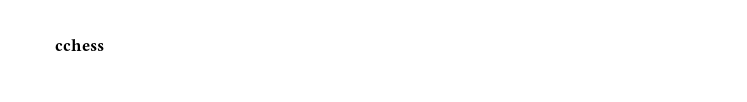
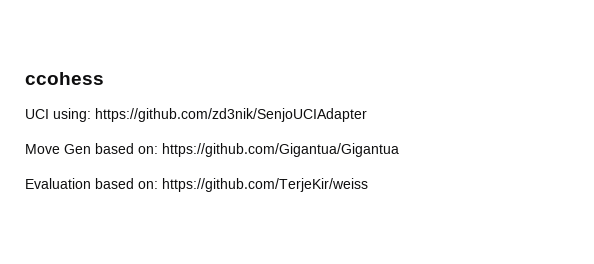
- cchess
+ ccohess
+ UCI using: https://github.com/zd3nik/SenjoUCIAdapter
+ Move Gen based on: https://github.com/Gigantua/Gigantua
+ Evaluation based on: https://github.com/TerjeKir/weiss

